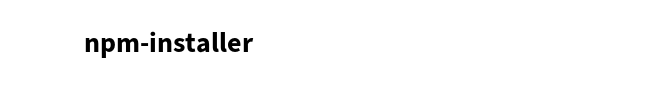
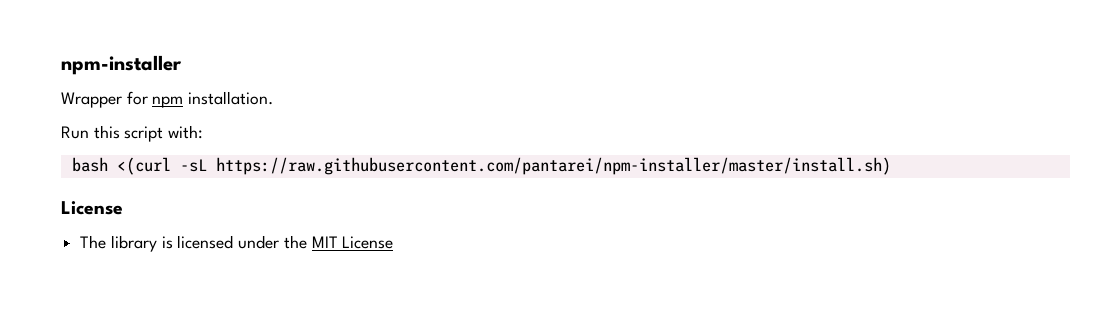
+ Wrapper for npm installation.
+ Run this script with:
+ bash <(curl -sL https://raw.githubusercontent.com/pantarei/npm-installer/master/install.sh)
+ License
+ The library is licensed under the MIT License

